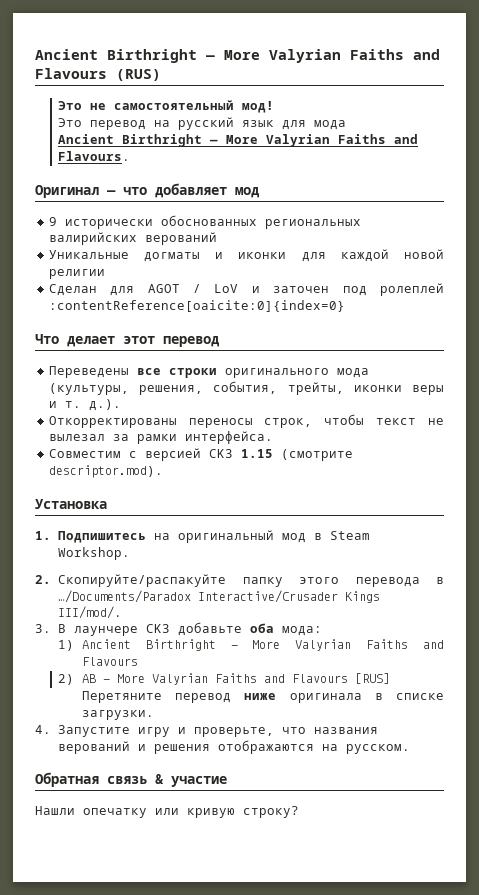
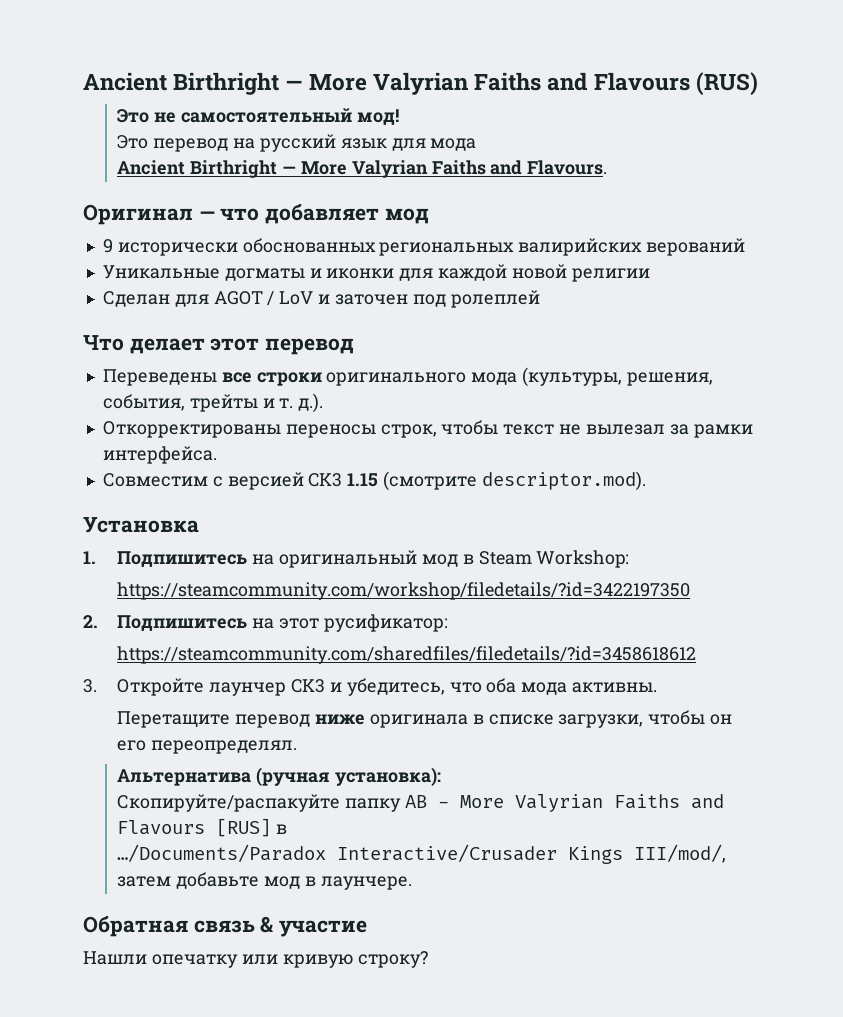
- Сделан для AGOT / LoV и заточен под ролеплей :contentReference[oaicite:0]{index=0}
+ Сделан для AGOT / LoV и заточен под ролеплей
- Переведены все строки оригинального мода (культуры, решения, события, трейты, иконки веры и т. д.).
+ Переведены все строки оригинального мода (культуры, решения, события, трейты и т. д.).
- 1. Подпишитесь на оригинальный мод в Steam Workshop.
+ 1. Подпишитесь на оригинальный мод в Steam Workshop:
+ https://steamcommunity.com/workshop/filedetails/?id=3422197350
- 2. Скопируйте/распакуйте папку этого перевода в …/Documents/Paradox Interactive/Crusader Kings III/mod/.
- 3. В лаунчере CK3 добавьте оба мода:
- 1) Ancient Birthright - More Valyrian Faiths and Flavours
- 2) AB - More Valyrian Faiths and Flavours [RUS]
- Перетяните перевод ниже оригинала в списке загрузки.
- 4. Запустите игру и проверьте, что названия верований и решения отображаются на русском.
+ 2. Подпишитесь на этот русификатор:
+ https://steamcommunity.com/sharedfiles/filedetails/?id=3458618612
+ 3. Откройте лаунчер CK3 и убедитесь, что оба мода активны.
+ Перетащите перевод ниже оригинала в списке загрузки, чтобы он его переопределял.
+ Альтернатива (ручная установка):
+ Скопируйте/распакуйте папку AB - More Valyrian Faiths and Flavours [RUS] в
+ …/Documents/Paradox Interactive/Crusader Kings III/mod/, затем добавьте мод в лаунчере.

